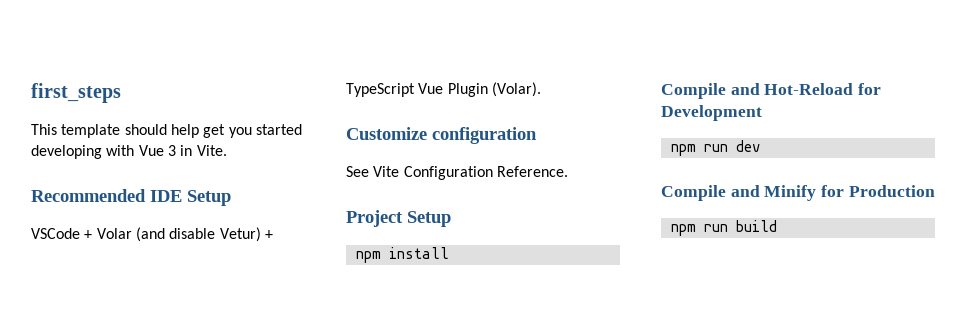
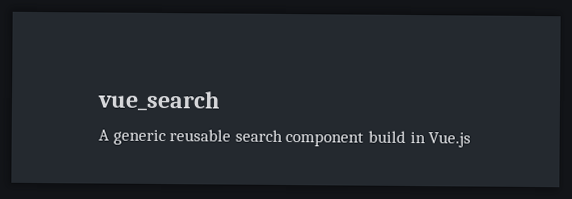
- first_steps
- This template should help get you started developing with Vue 3 in Vite.
- Recommended IDE Setup
- VSCode + Volar (and disable Vetur) + TypeScript Vue Plugin (Volar).
- Customize configuration
- See Vite Configuration Reference.
- Project Setup
- npm install
- Compile and Hot-Reload for Development
- npm run dev
- Compile and Minify for Production
- npm run build
+ vue_search
+ A generic reusable search component build in Vue.js

